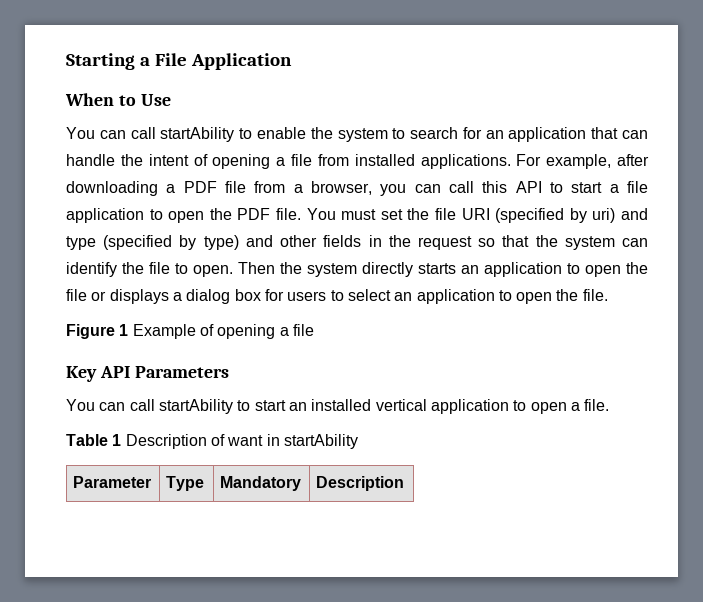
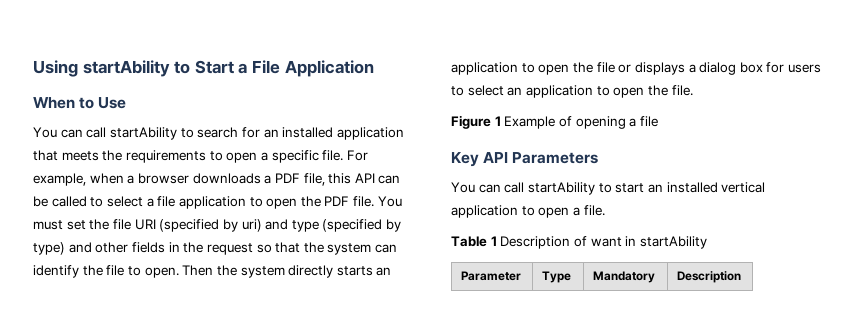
- Starting a File Application
+ Using startAbility to Start a File Application
- You can call startAbility to enable the system to search for an application that can handle the intent of opening a file from installed applications. For example, after downloading a PDF file from a browser, you can call this API to start a file application to open the PDF file.
+ You can call startAbility to search for an installed application that meets the requirements to open a specific file. For example, when a browser downloads a PDF file, this API can be called to select a file application to open the PDF file.

